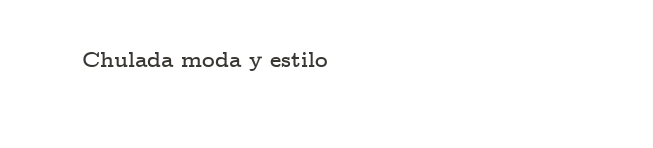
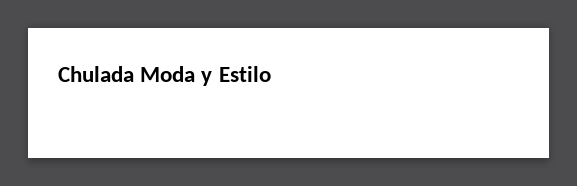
- Chulada moda y estilo
+ Chulada Moda y Estilo

